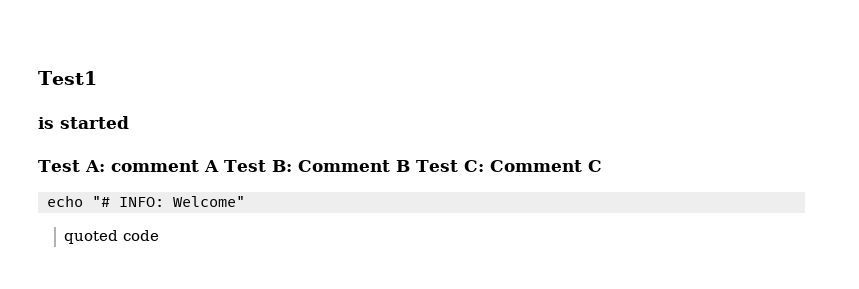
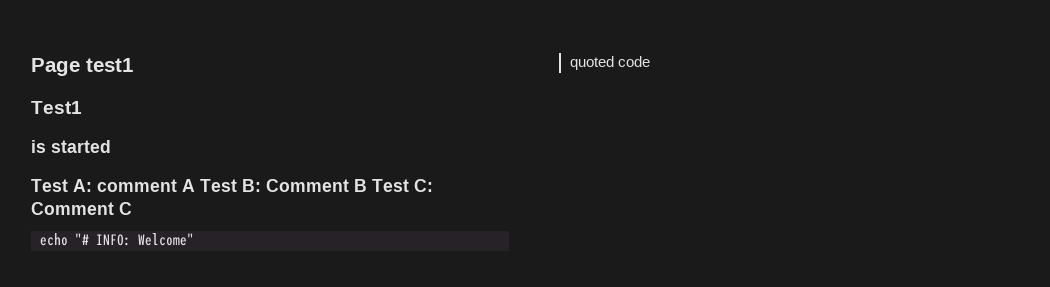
+ Page test1

